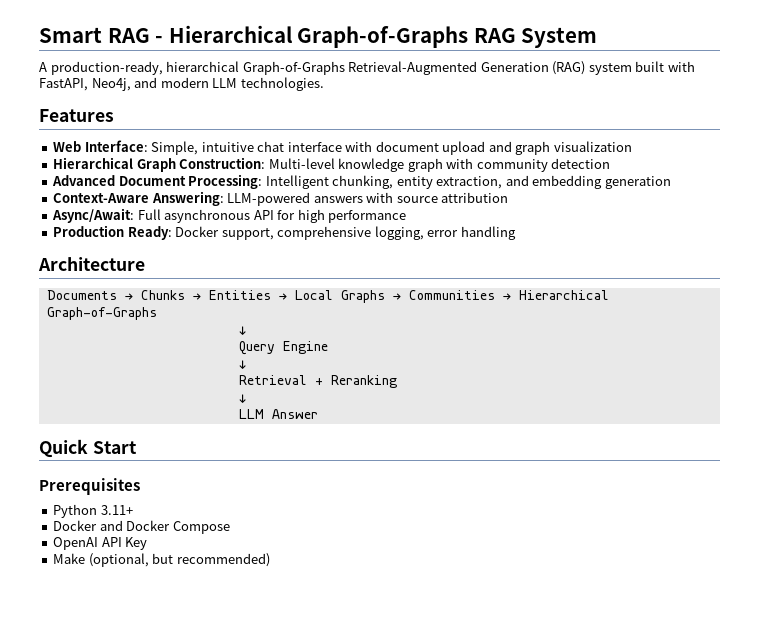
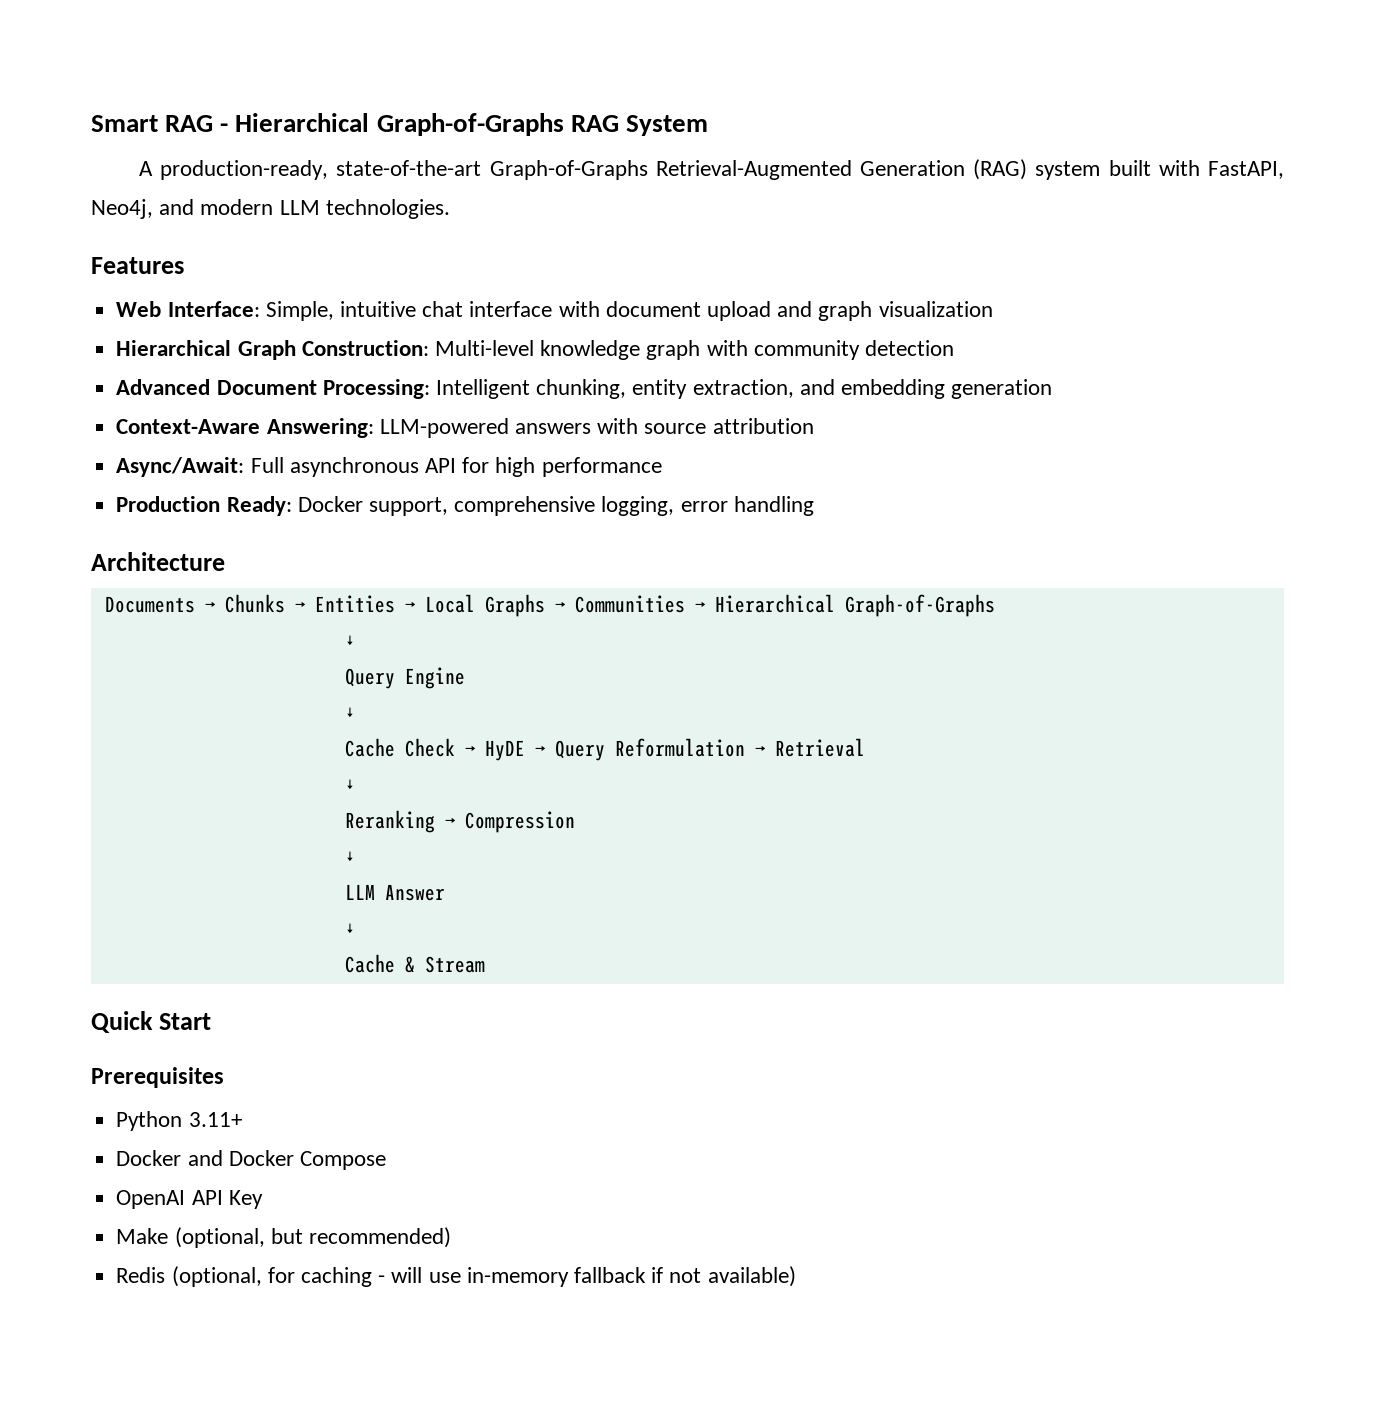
- A production-ready, hierarchical Graph-of-Graphs Retrieval-Augmented Generation (RAG) system built with FastAPI, Neo4j, and modern LLM technologies.
+ A production-ready, state-of-the-art Graph-of-Graphs Retrieval-Augmented Generation (RAG) system built with FastAPI, Neo4j, and modern LLM technologies.
- Retrieval + Reranking
+ Cache Check → HyDE → Query Reformulation → Retrieval
+ ↓
+ Reranking → Compression
  LLM Answer
+ ↓
+ Cache & Stream
+ Redis (optional, for caching - will use in-memory fallback if not available)

